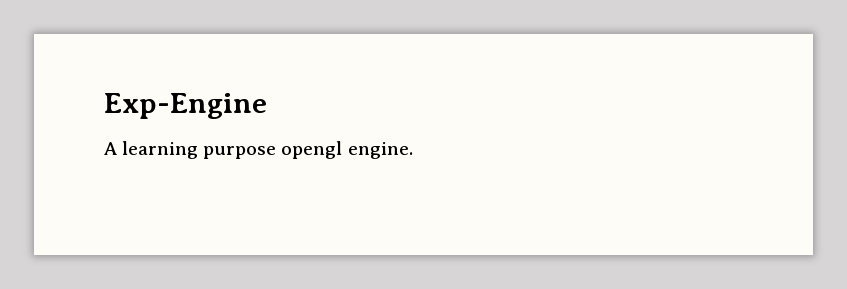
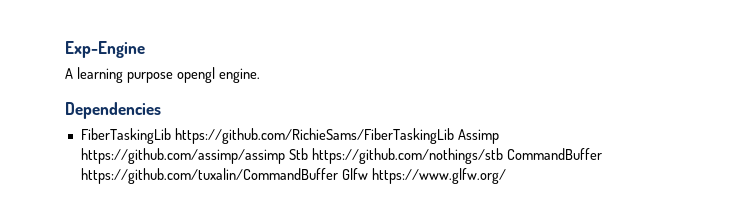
+ Dependencies
+ FiberTaskingLib https://github.com/RichieSams/FiberTaskingLib Assimp https://github.com/assimp/assimp Stb https://github.com/nothings/stb CommandBuffer https://github.com/tuxalin/CommandBuffer Glfw https://www.glfw.org/

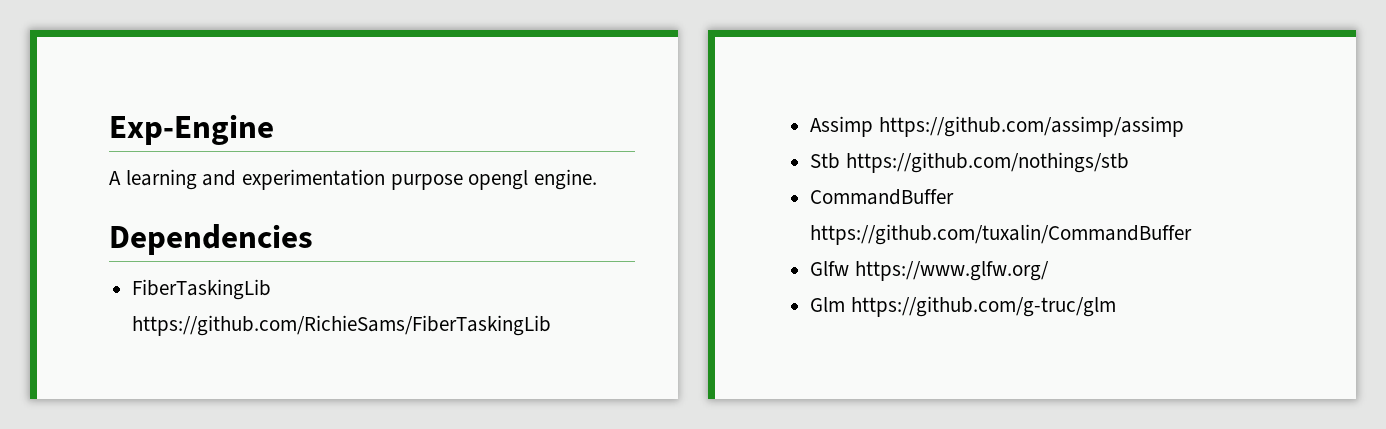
- A learning purpose opengl engine.
+ A learning and experimentation purpose opengl engine.
- FiberTaskingLib https://github.com/RichieSams/FiberTaskingLib Assimp https://github.com/assimp/assimp Stb https://github.com/nothings/stb CommandBuffer https://github.com/tuxalin/CommandBuffer Glfw https://www.glfw.org/
+ FiberTaskingLib https://github.com/RichieSams/FiberTaskingLib
+ Assimp https://github.com/assimp/assimp
+ Stb https://github.com/nothings/stb
+ CommandBuffer https://github.com/tuxalin/CommandBuffer
+ Glfw https://www.glfw.org/
+ Glm https://github.com/g-truc/glm

